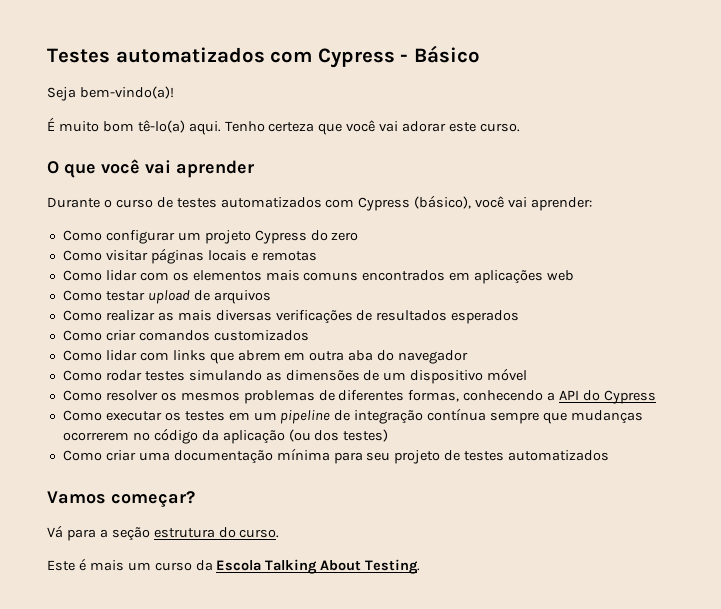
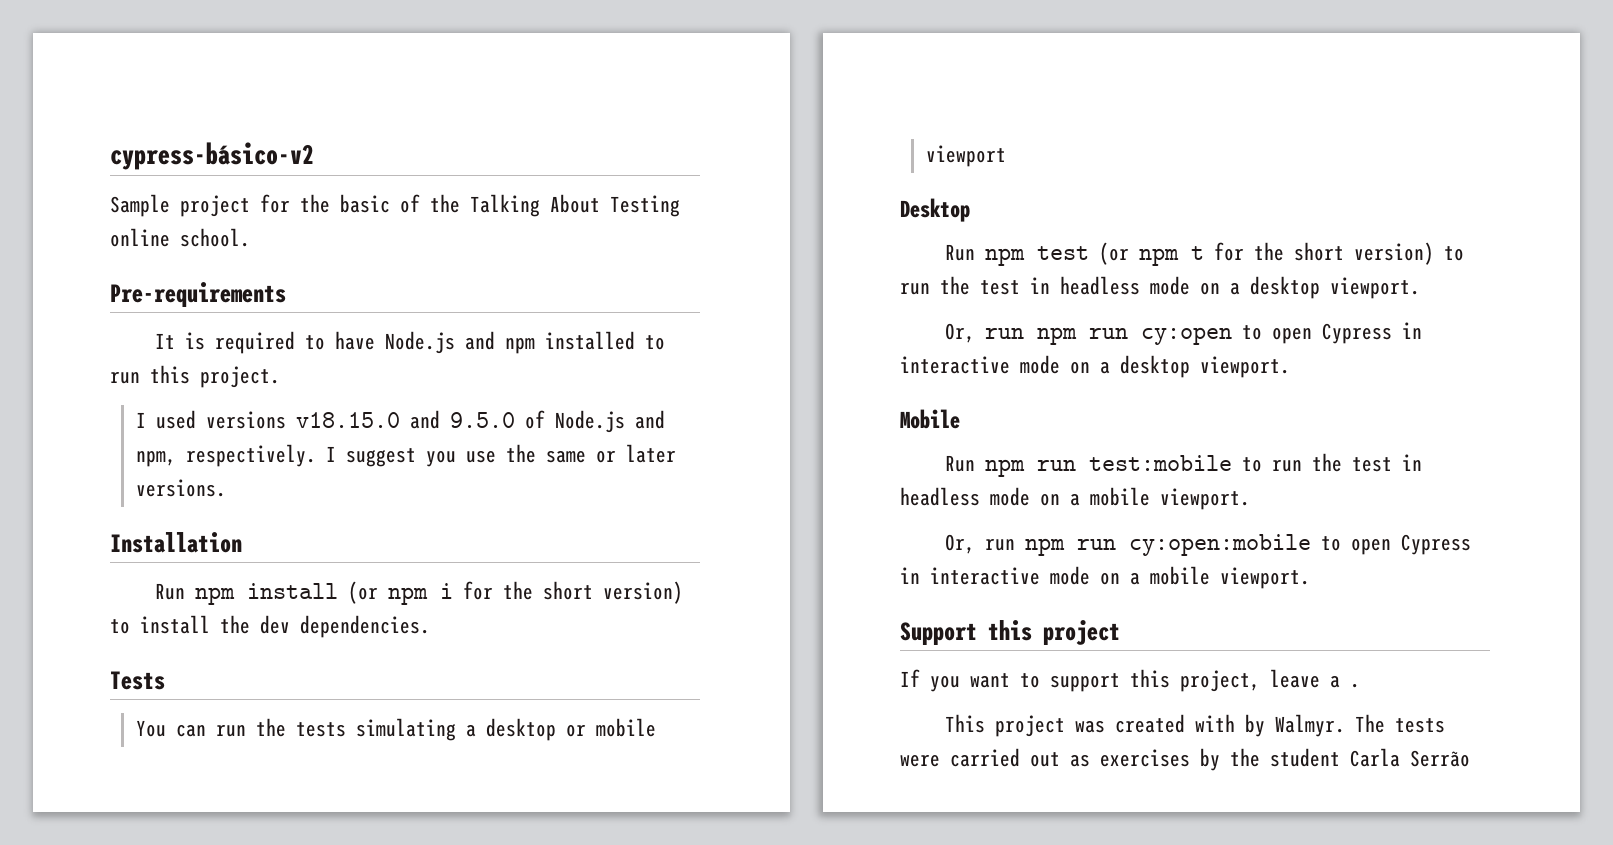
- Testes automatizados com Cypress - Básico
- Seja bem-vindo(a)!
- É muito bom tê-lo(a) aqui. Tenho certeza que você vai adorar este curso.
- O que você vai aprender
- Durante o curso de testes automatizados com Cypress (básico), você vai aprender:
- Como configurar um projeto Cypress do zero
- Como visitar páginas locais e remotas
- Como lidar com os elementos mais comuns encontrados em aplicações web
- Como testar upload de arquivos
- Como realizar as mais diversas verificações de resultados esperados
- Como criar comandos customizados
- Como lidar com links que abrem em outra aba do navegador
- Como rodar testes simulando as dimensões de um dispositivo móvel
- Como resolver os mesmos problemas de diferentes formas, conhecendo a API do Cypress
- Como executar os testes em um pipeline de integração contínua sempre que mudanças ocorrerem no código da aplicação (ou dos testes)
- Como criar uma documentação mínima para seu projeto de testes automatizados
- Vamos começar?
- Vá para a seção estrutura do curso.
- Este é mais um curso da Escola Talking About Testing.
+ cypress-básico-v2
+ Sample project for the basic of the Talking About Testing online school.
+ Pre-requirements
+ It is required to have Node.js and npm installed to run this project.
+ I used versions v18.15.0 and 9.5.0 of Node.js and npm, respectively. I suggest you use the same or later versions.
+ Installation
+ Run npm install (or npm i for the short version) to install the dev dependencies.
+ Tests
+ You can run the tests simulating a desktop or mobile viewport
+ Desktop
+ Run npm test (or npm t for the short version) to run the test in headless mode on a desktop viewport.
+ Or, run npm run cy:open to open Cypress in interactive mode on a desktop viewport.
+ Mobile
+ Run npm run test:mobile to run the test in headless mode on a mobile viewport.
+ Or, run npm run cy:open:mobile to open Cypress in interactive mode on a mobile viewport.
+ Support this project
+ If you want to support this project, leave a .
+ This project was created with by Walmyr. The tests were carried out as exercises by the student Carla Serrão

